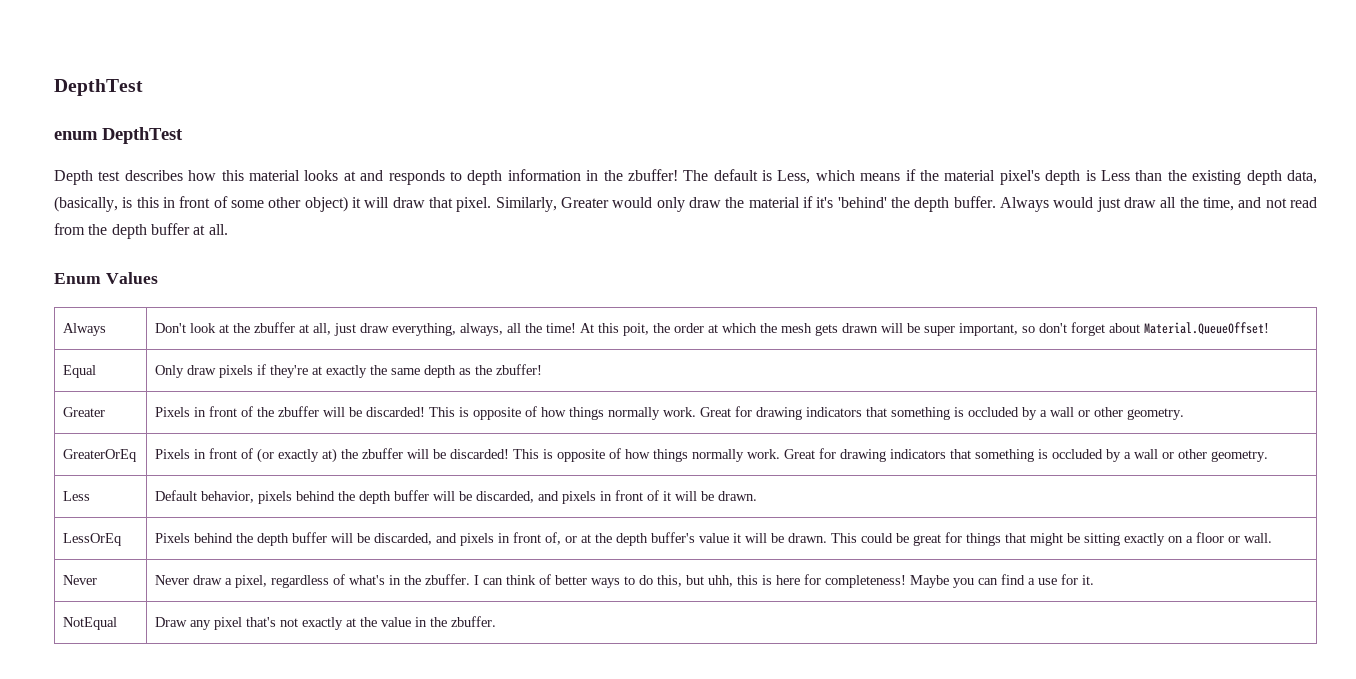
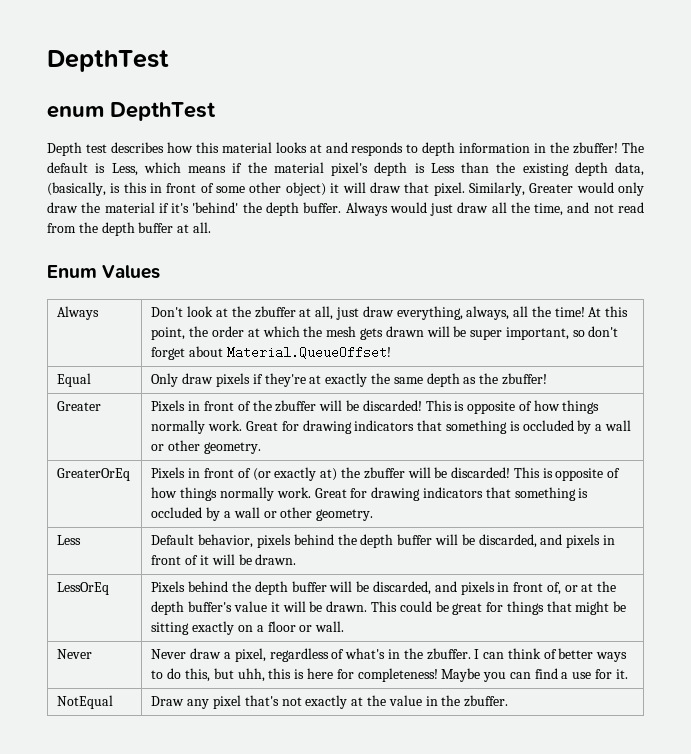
- Always | Don't look at the zbuffer at all, just draw everything, always, all the time! At this poit, the order at which the mesh gets drawn will be super important, so don't forget about Material.QueueOffset!
+ Always | Don't look at the zbuffer at all, just draw everything, always, all the time! At this point, the order at which the mesh gets drawn will be super important, so don't forget about Material.QueueOffset!

